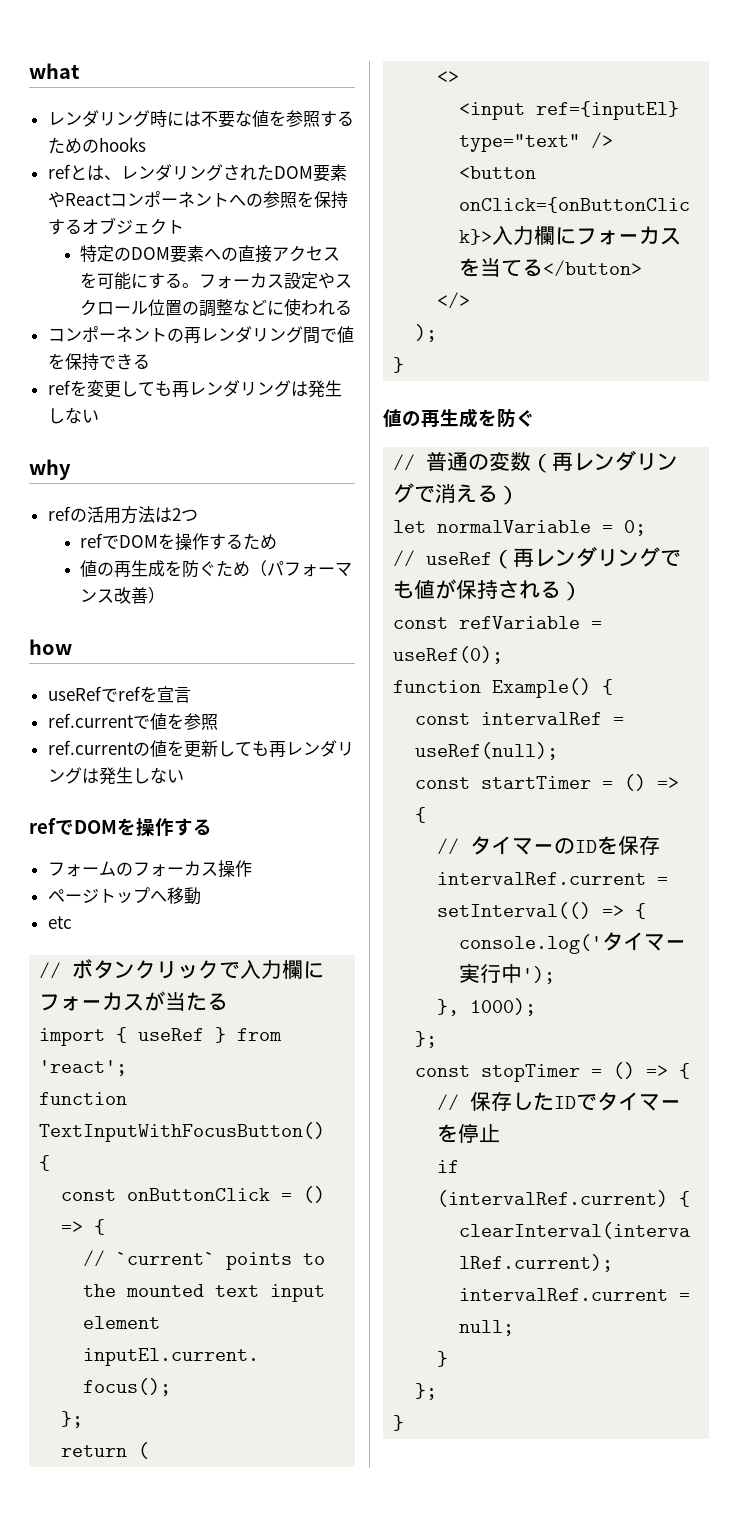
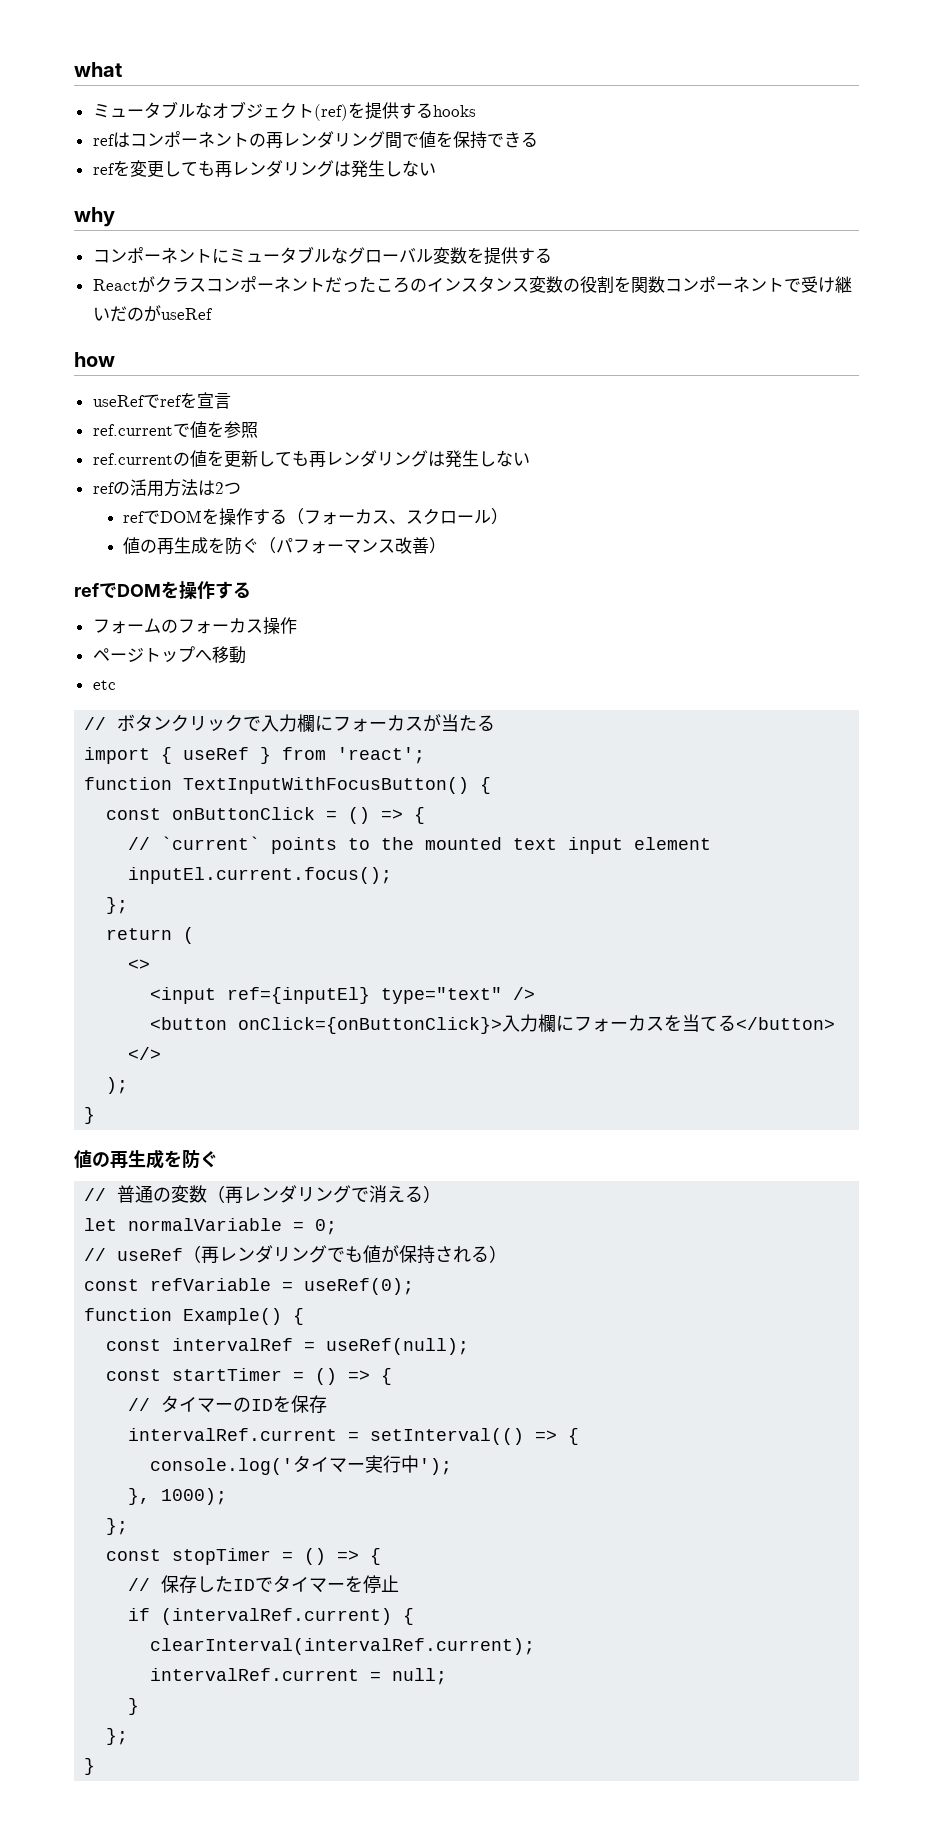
- レンダリング時には不要な値を参照するためのhooks
- refとは、レンダリングされたDOM要素やReactコンポーネントへの参照を保持するオブジェクト
- 特定のDOM要素への直接アクセスを可能にする。フォーカス設定やスクロール位置の調整などに使われる
- コンポーネントの再レンダリング間で値を保持できる
+ ミュータブルなオブジェクト(ref)を提供するhooks
+ refはコンポーネントの再レンダリング間で値を保持できる
- refの活用方法は2つ
- refでDOMを操作するため
- 値の再生成を防ぐため（パフォーマンス改善）
+ コンポーネントにミュータブルなグローバル変数を提供する
+ Reactがクラスコンポーネントだったころのインスタンス変数の役割を関数コンポーネントで受け継いだのがuseRef
+ refの活用方法は2つ
+ refでDOMを操作する（フォーカス、スクロール）
+ 値の再生成を防ぐ（パフォーマンス改善）

